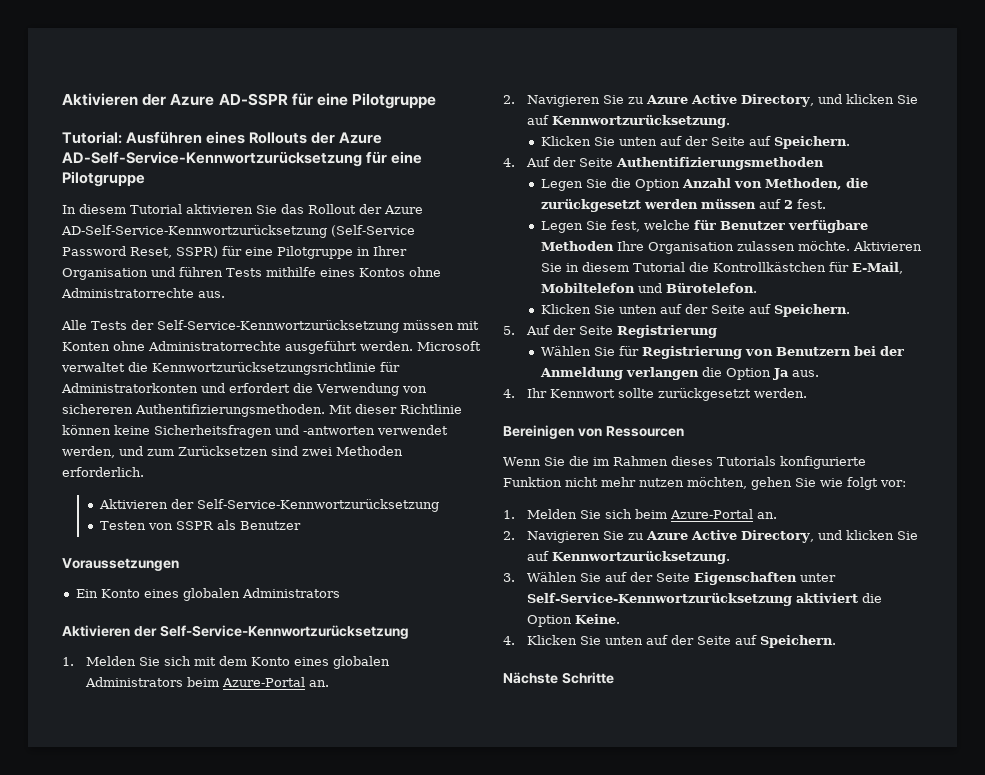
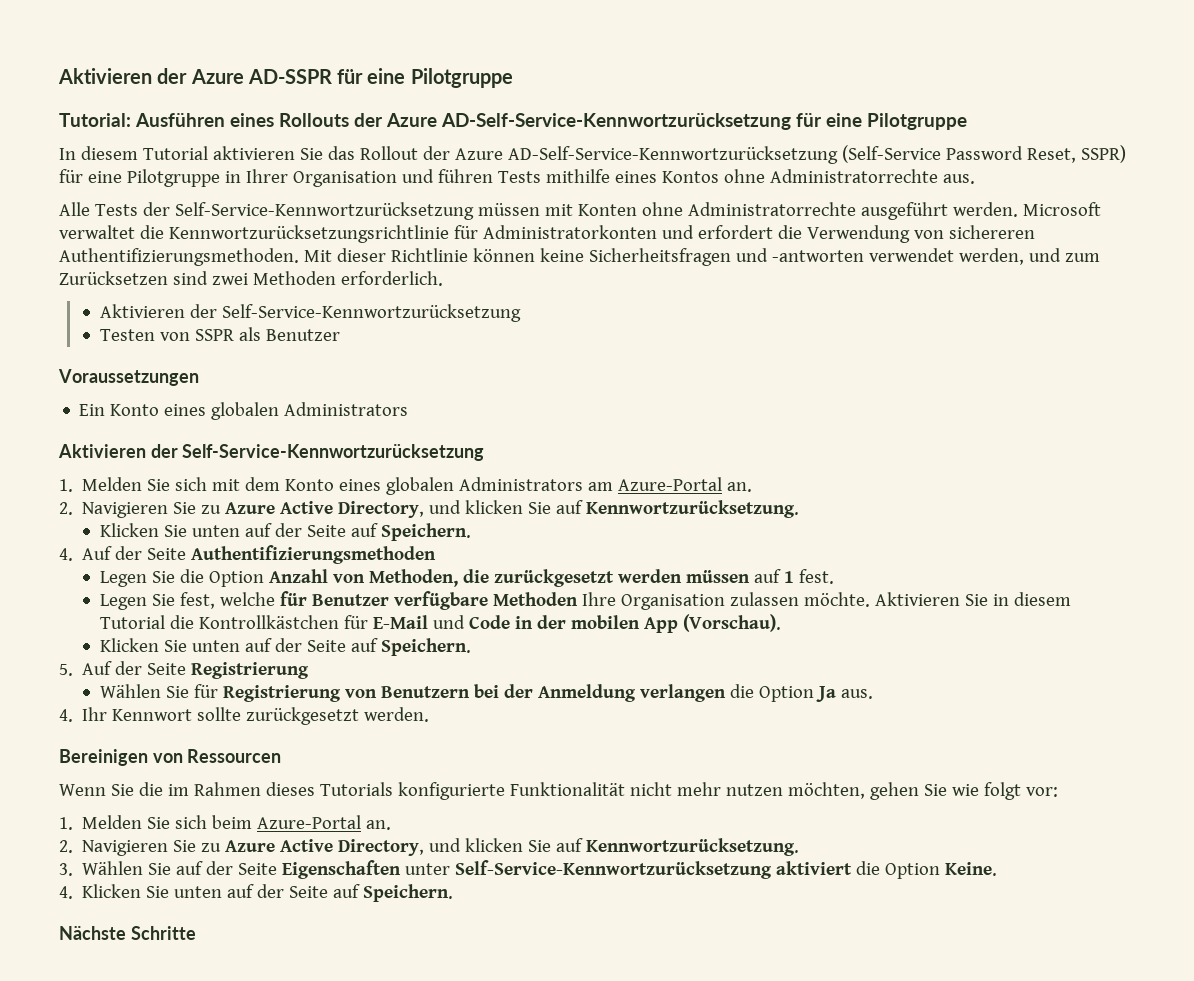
- 1. Melden Sie sich mit dem Konto eines globalen Administrators beim Azure-Portal an.
+ 1. Melden Sie sich mit dem Konto eines globalen Administrators am Azure-Portal an.
- Legen Sie die Option Anzahl von Methoden, die zurückgesetzt werden müssen auf 2 fest.
+ Legen Sie die Option Anzahl von Methoden, die zurückgesetzt werden müssen auf 1 fest.
- Aktivieren Sie in diesem Tutorial die Kontrollkästchen für E-Mail, Mobiltelefon und Bürotelefon.
+ Aktivieren Sie in diesem Tutorial die Kontrollkästchen für E-Mail und Code in der mobilen App (Vorschau).
- Wenn Sie die im Rahmen dieses Tutorials konfigurierte Funktion nicht mehr nutzen möchten, gehen Sie wie folgt vor:
+ Wenn Sie die im Rahmen dieses Tutorials konfigurierte Funktionalität nicht mehr nutzen möchten, gehen Sie wie folgt vor:

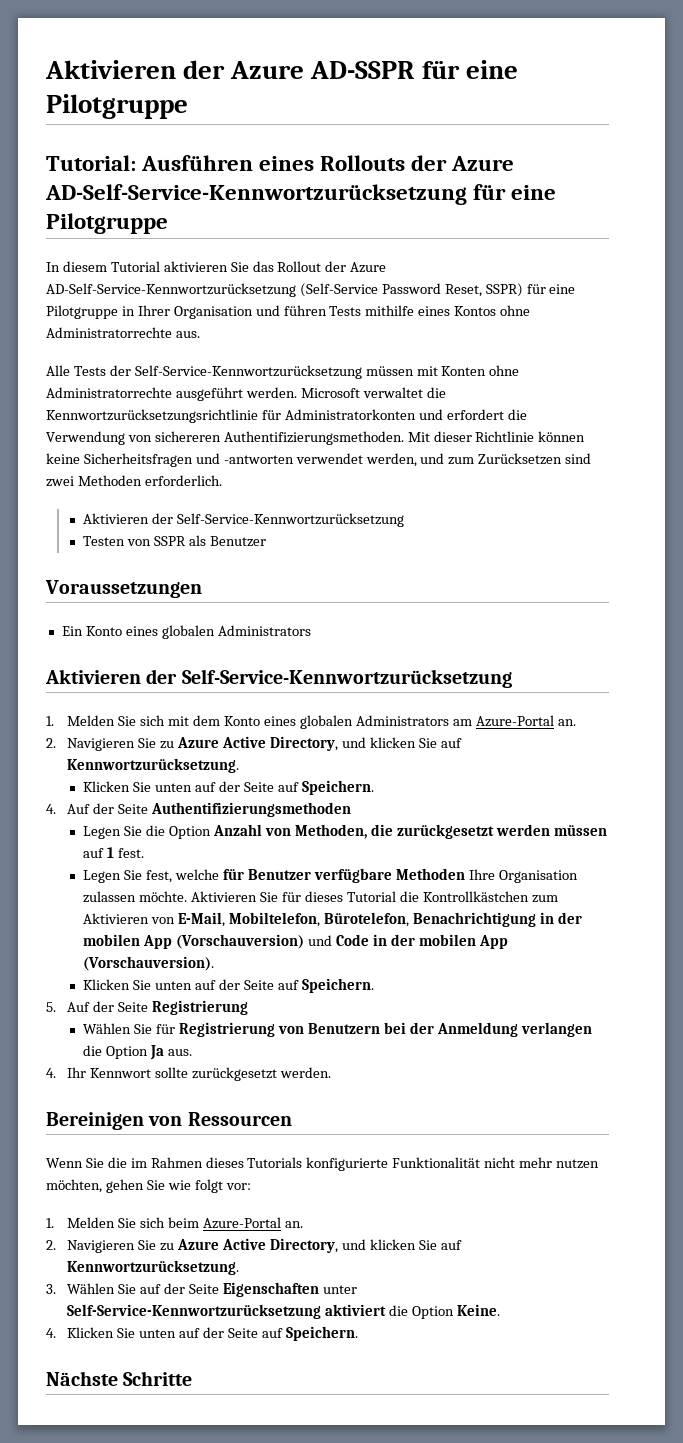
- Aktivieren Sie in diesem Tutorial die Kontrollkästchen für E-Mail und Code in der mobilen App (Vorschau).
+ Aktivieren Sie für dieses Tutorial die Kontrollkästchen zum Aktivieren von E-Mail, Mobiltelefon, Bürotelefon, Benachrichtigung in der mobilen App (Vorschauversion) und Code in der mobilen App (Vorschauversion).

